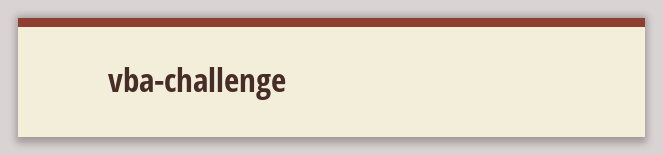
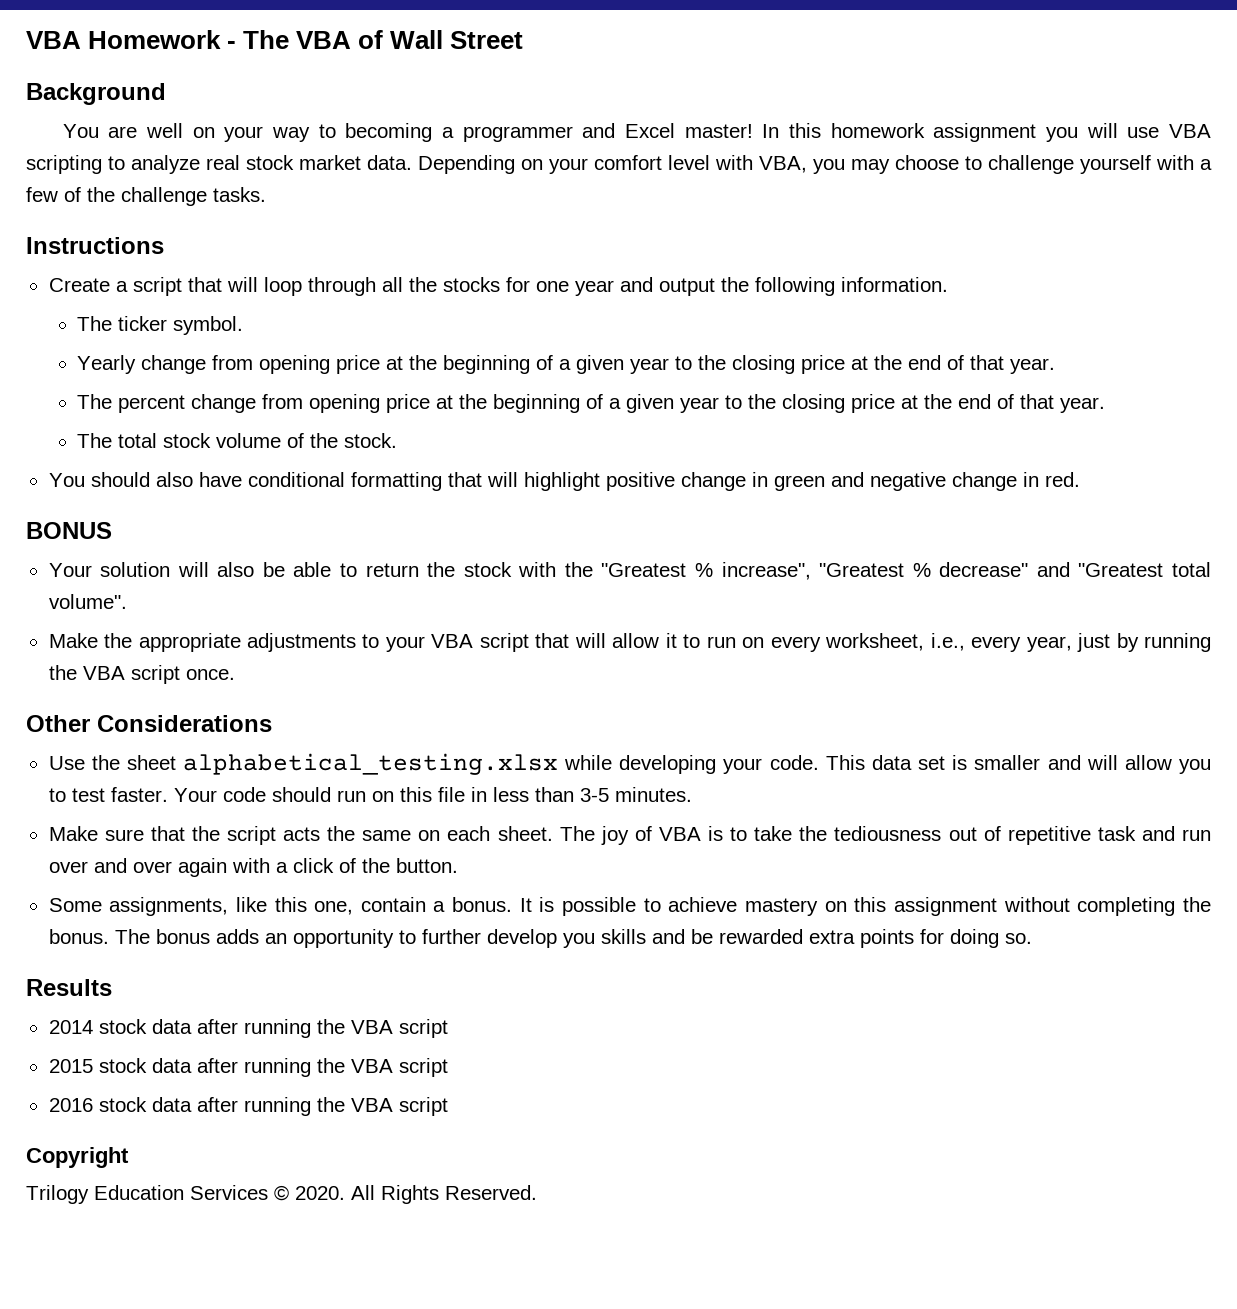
- vba-challenge
+ VBA Homework - The VBA of Wall Street
+ Background
+ You are well on your way to becoming a programmer and Excel master! In this homework assignment you will use VBA scripting to analyze real stock market data. Depending on your comfort level with VBA, you may choose to challenge yourself with a few of the challenge tasks.
+ Instructions
+ Create a script that will loop through all the stocks for one year and output the following information.
+ The ticker symbol.
+ Yearly change from opening price at the beginning of a given year to the closing price at the end of that year.
+ The percent change from opening price at the beginning of a given year to the closing price at the end of that year.
+ The total stock volume of the stock.
+ You should also have conditional formatting that will highlight positive change in green and negative change in red.
+ BONUS
+ Your solution will also be able to return the stock with the "Greatest % increase", "Greatest % decrease" and "Greatest total volume".
+ Make the appropriate adjustments to your VBA script that will allow it to run on every worksheet, i.e., every year, just by running the VBA script once.
+ Other Considerations
+ Use the sheet alphabetical_testing.xlsx while developing your code. This data set is smaller and will allow you to test faster. Your code should run on this file in less than 3-5 minutes.
+ Make sure that the script acts the same on each sheet. The joy of VBA is to take the tediousness out of repetitive task and run over and over again with a click of the button.
+ Some assignments, like this one, contain a bonus. It is possible to achieve mastery on this assignment without completing the bonus. The bonus adds an opportunity to further develop you skills and be rewarded extra points for doing so.
+ Results
+ 2014 stock data after running the VBA script
+ 2015 stock data after running the VBA script
+ 2016 stock data after running the VBA script
+ Copyright
+ Trilogy Education Services © 2020. All Rights Reserved.

